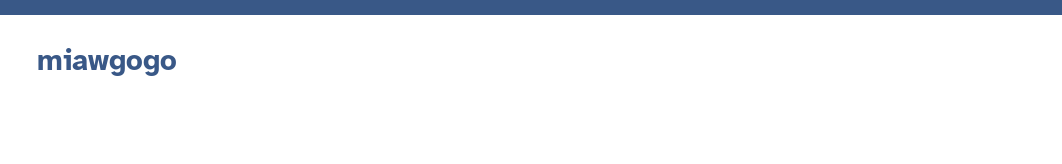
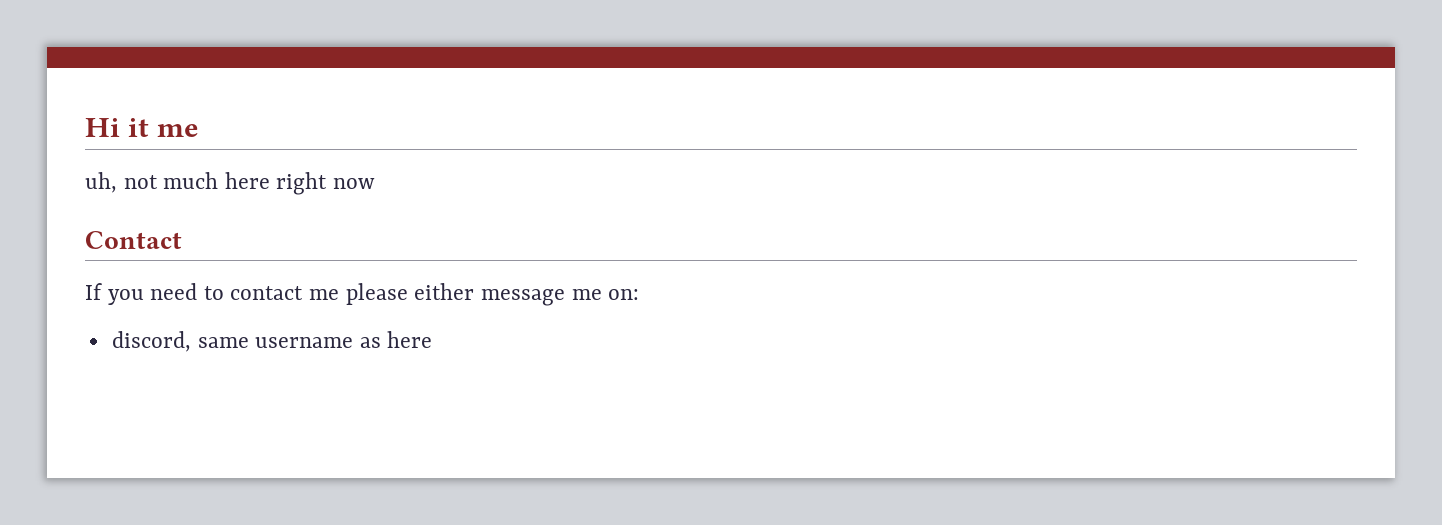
- miawgogo
+ Hi it me
+ uh, not much here right now
+ Contact
+ If you need to contact me please either message me on:
+ discord, same username as here

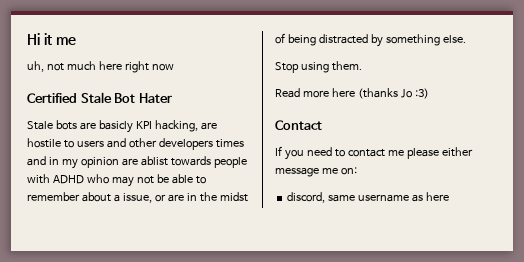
+ Certified Stale Bot Hater
+ Stale bots are basicly KPI hacking, are hostile to users and other developers times and in my opinion are ablist towards people with ADHD who may not be able to remember about a issue, or are in the midst of being distracted by something else.
+ Stop using them.
+ Read more here (thanks Jo :3)

